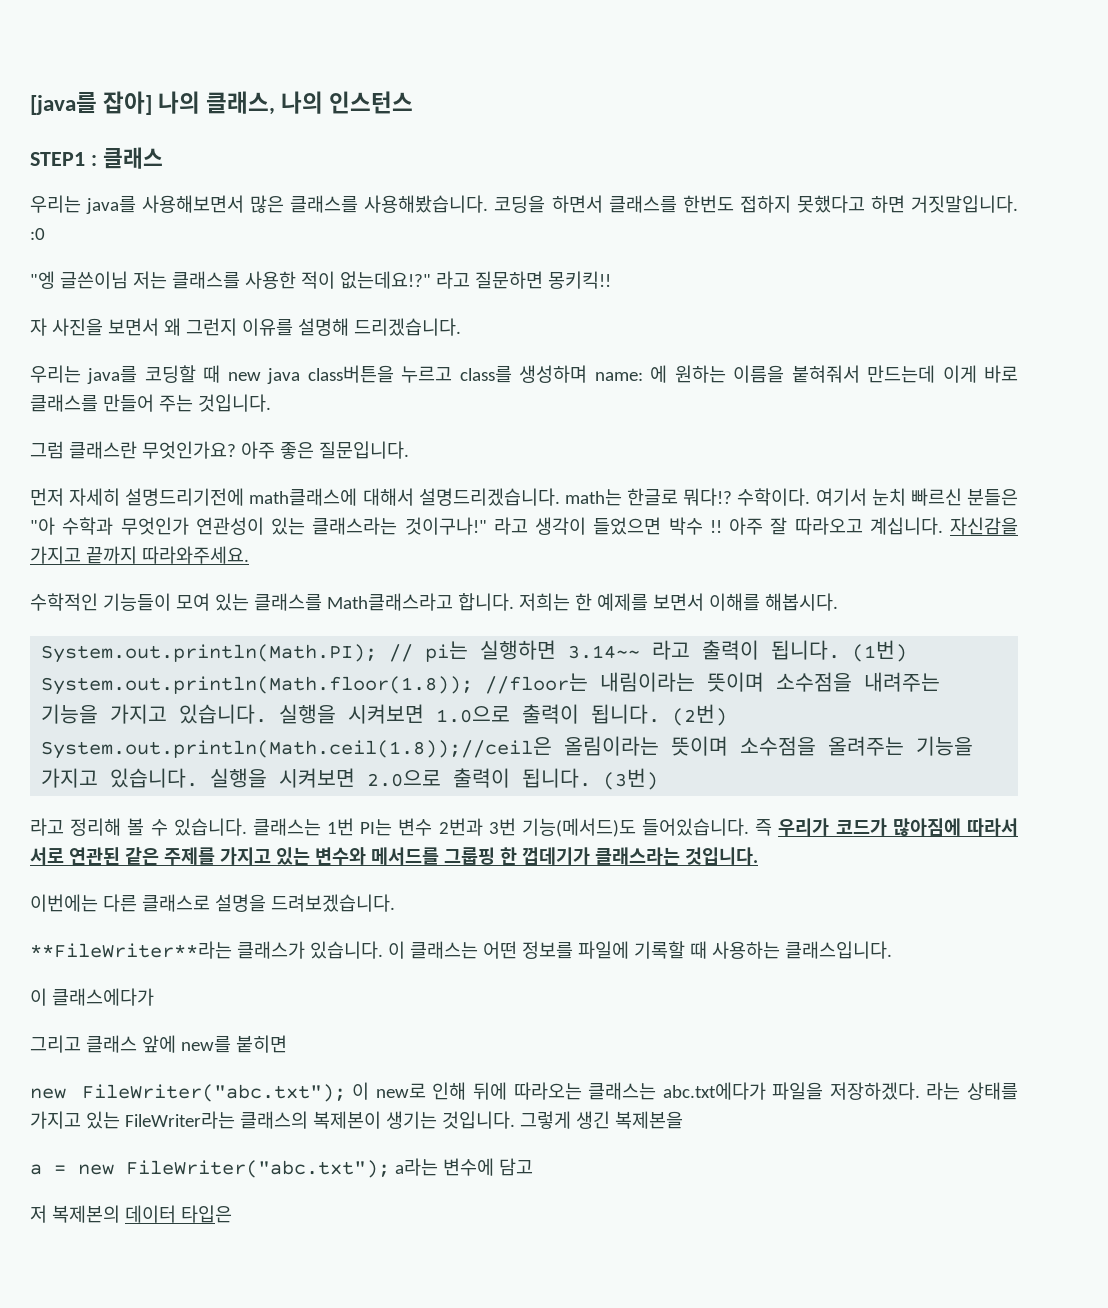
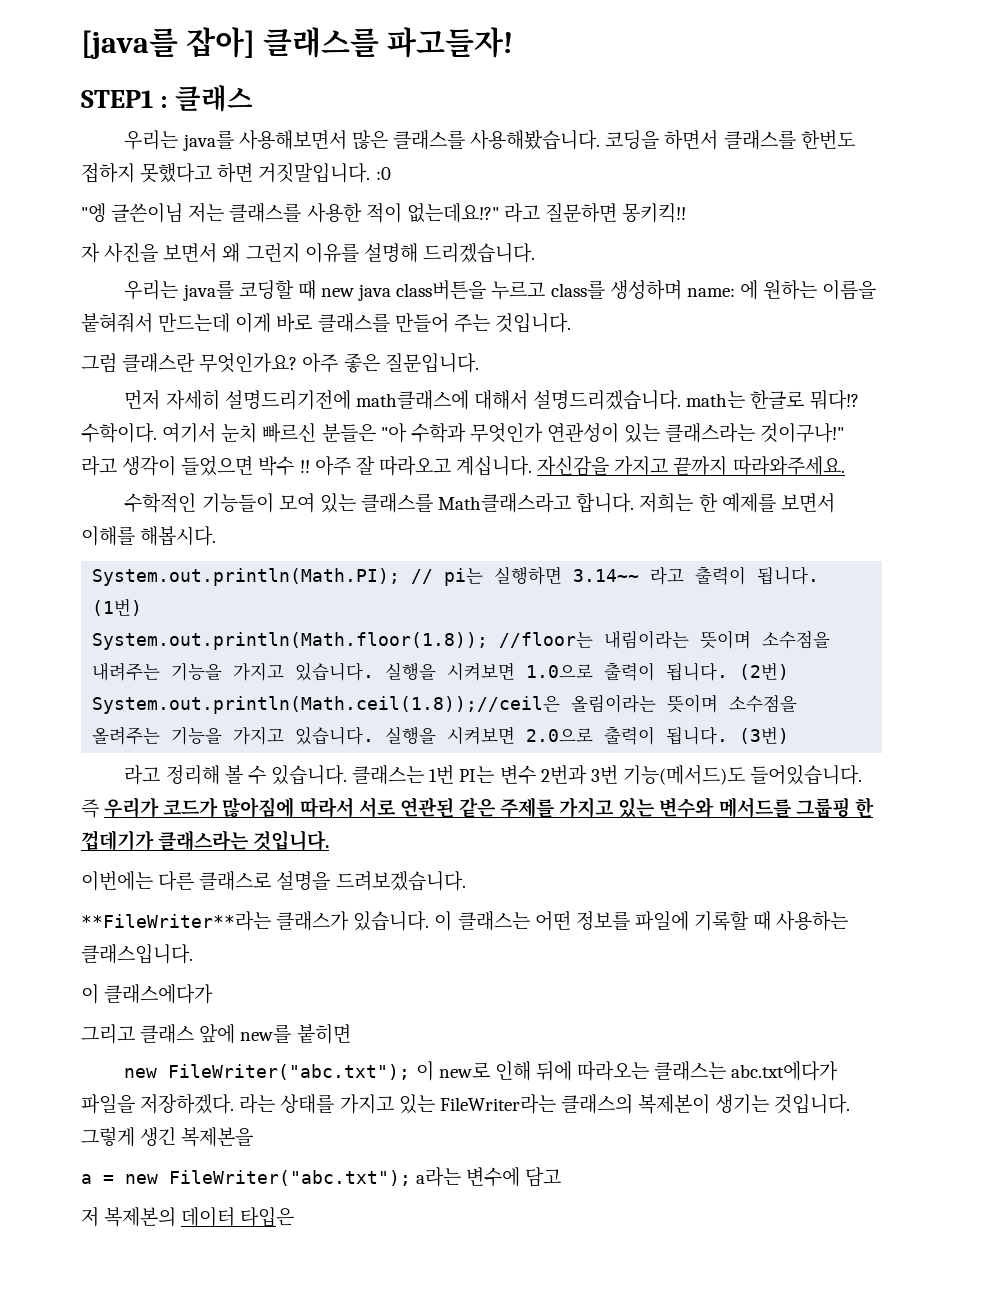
- [java를 잡아] 나의 클래스, 나의 인스턴스
+ [java를 잡아] 클래스를 파고들자!

